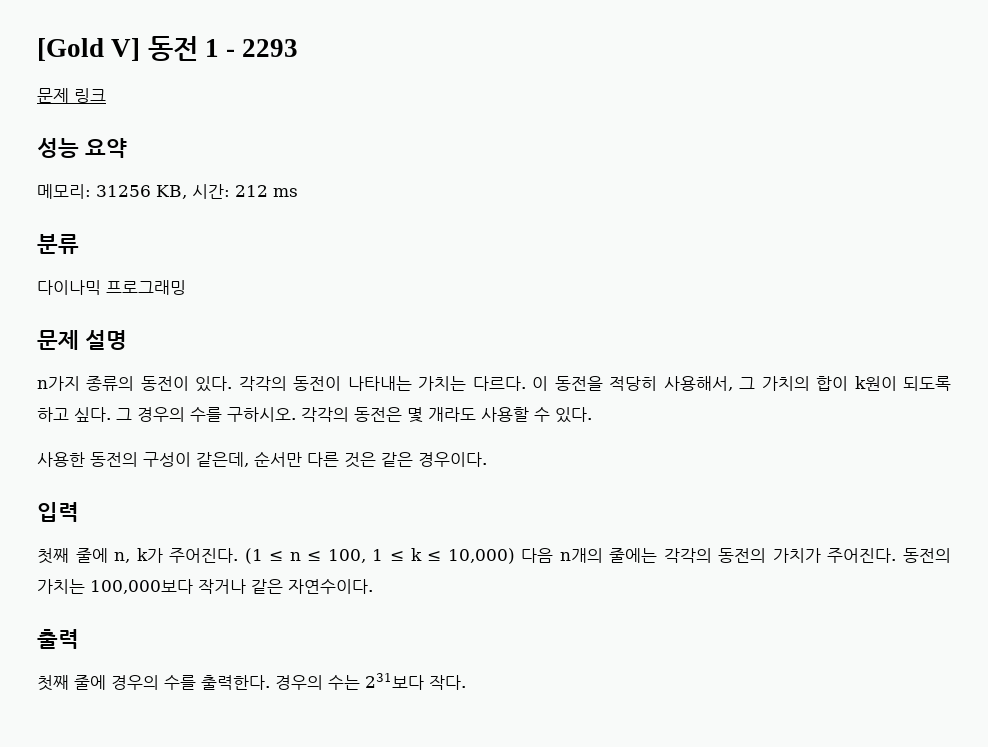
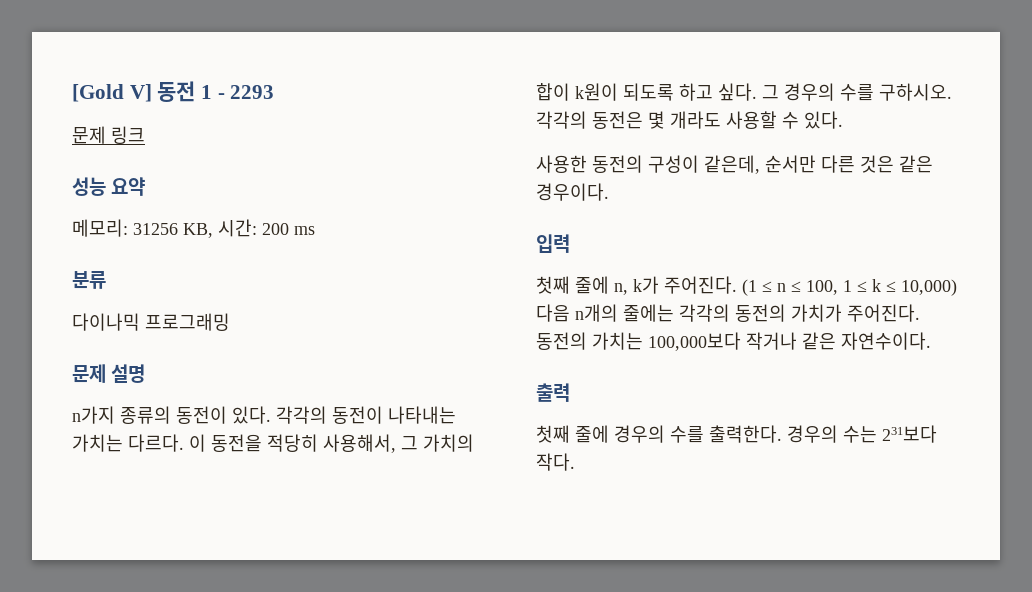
- 메모리: 31256 KB, 시간: 212 ms
+ 메모리: 31256 KB, 시간: 200 ms

